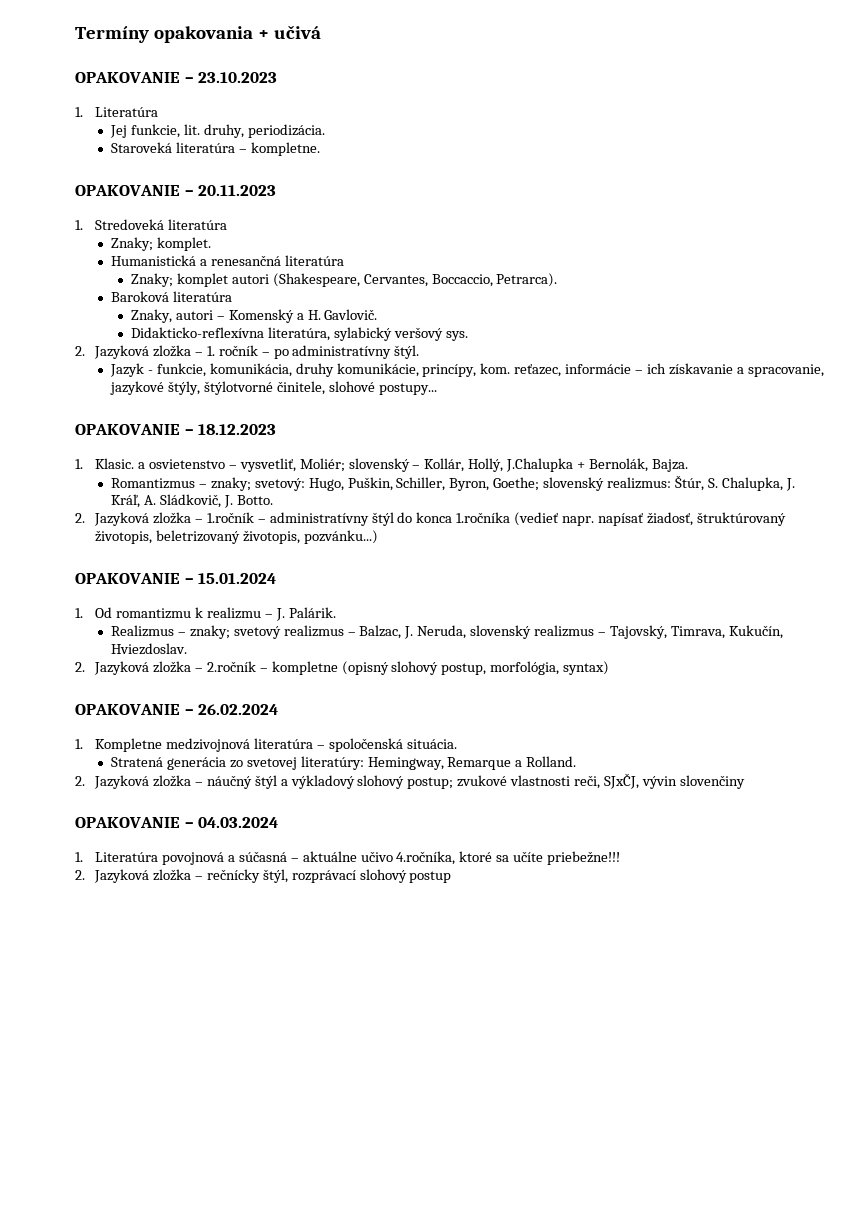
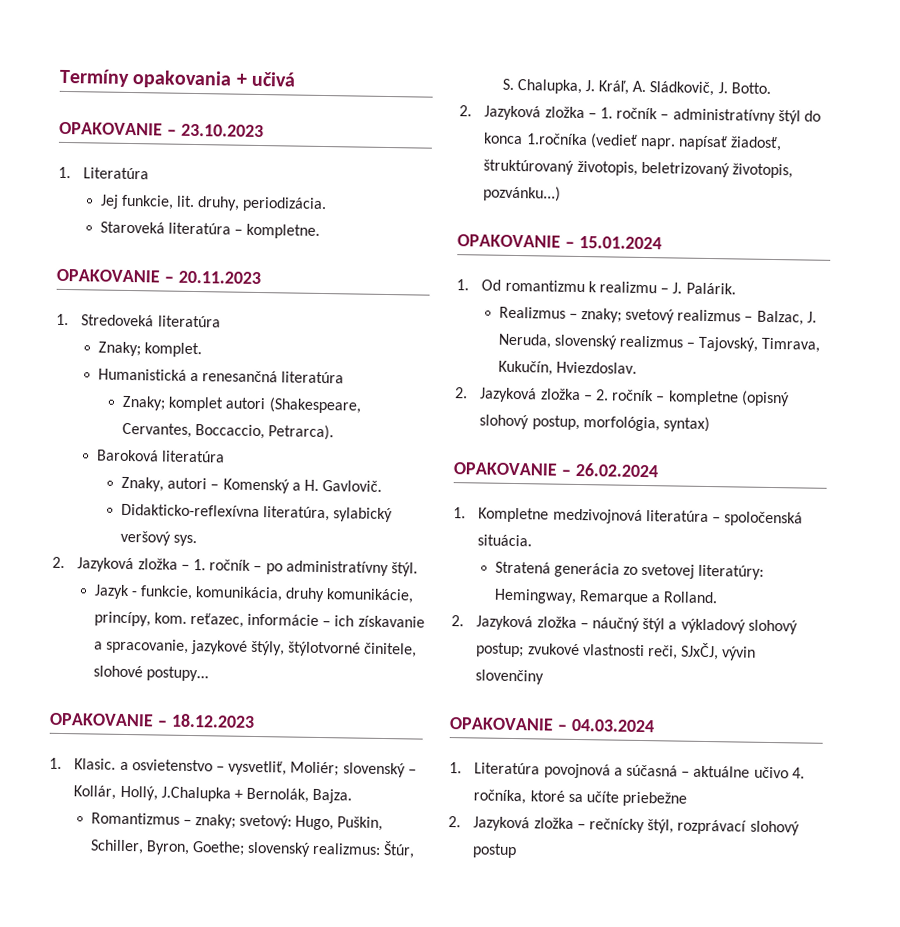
- 2. Jazyková zložka – 1.ročník – administratívny štýl do konca 1.ročníka (vedieť napr. napísať žiadosť, štruktúrovaný životopis, beletrizovaný životopis, pozvánku...)
+ 2. Jazyková zložka – 1. ročník – administratívny štýl do konca 1.ročníka (vedieť napr. napísať žiadosť, štruktúrovaný životopis, beletrizovaný životopis, pozvánku...)
- 2. Jazyková zložka – 2.ročník – kompletne (opisný slohový postup, morfológia, syntax)
+ 2. Jazyková zložka – 2. ročník – kompletne (opisný slohový postup, morfológia, syntax)
- 1. Literatúra povojnová a súčasná – aktuálne učivo 4.ročníka, ktoré sa učíte priebežne!!!
+ 1. Literatúra povojnová a súčasná – aktuálne učivo 4. ročníka, ktoré sa učíte priebežne

